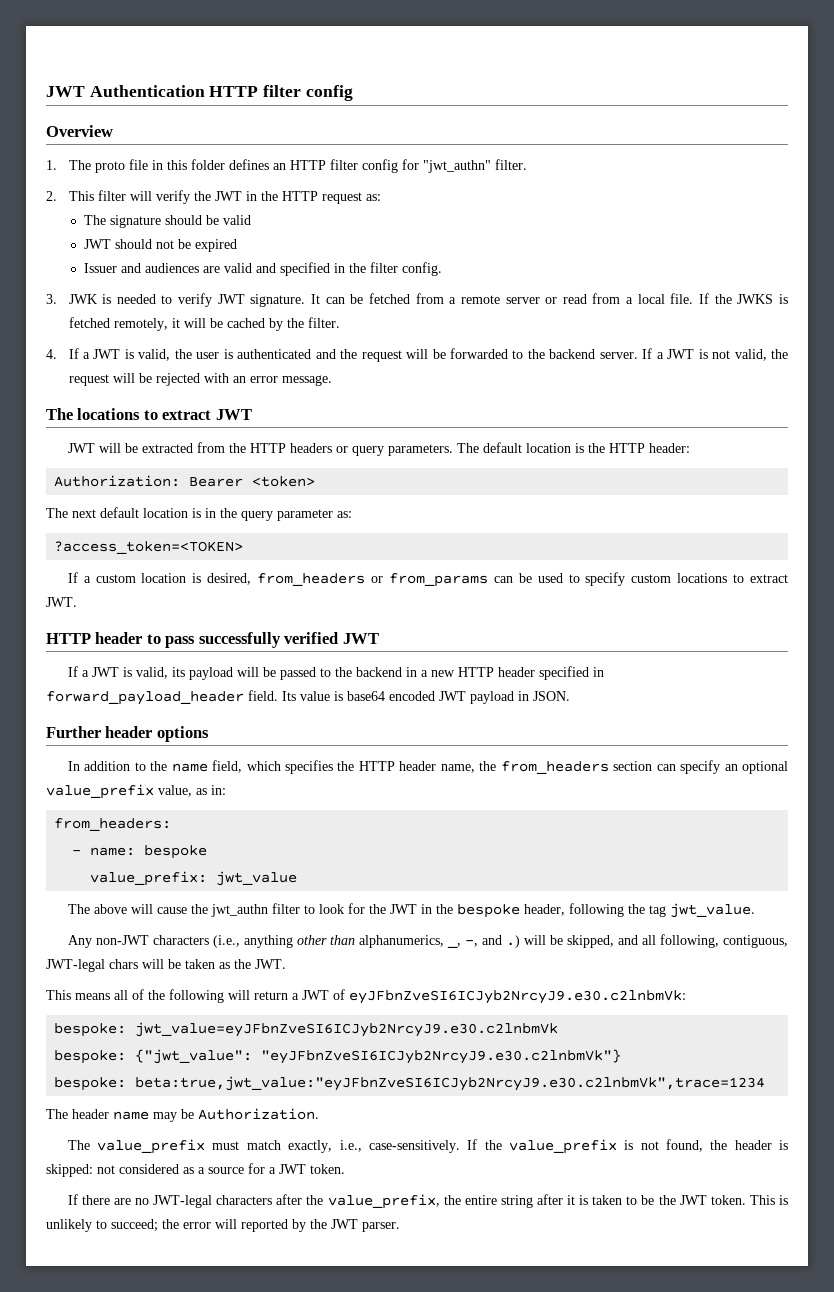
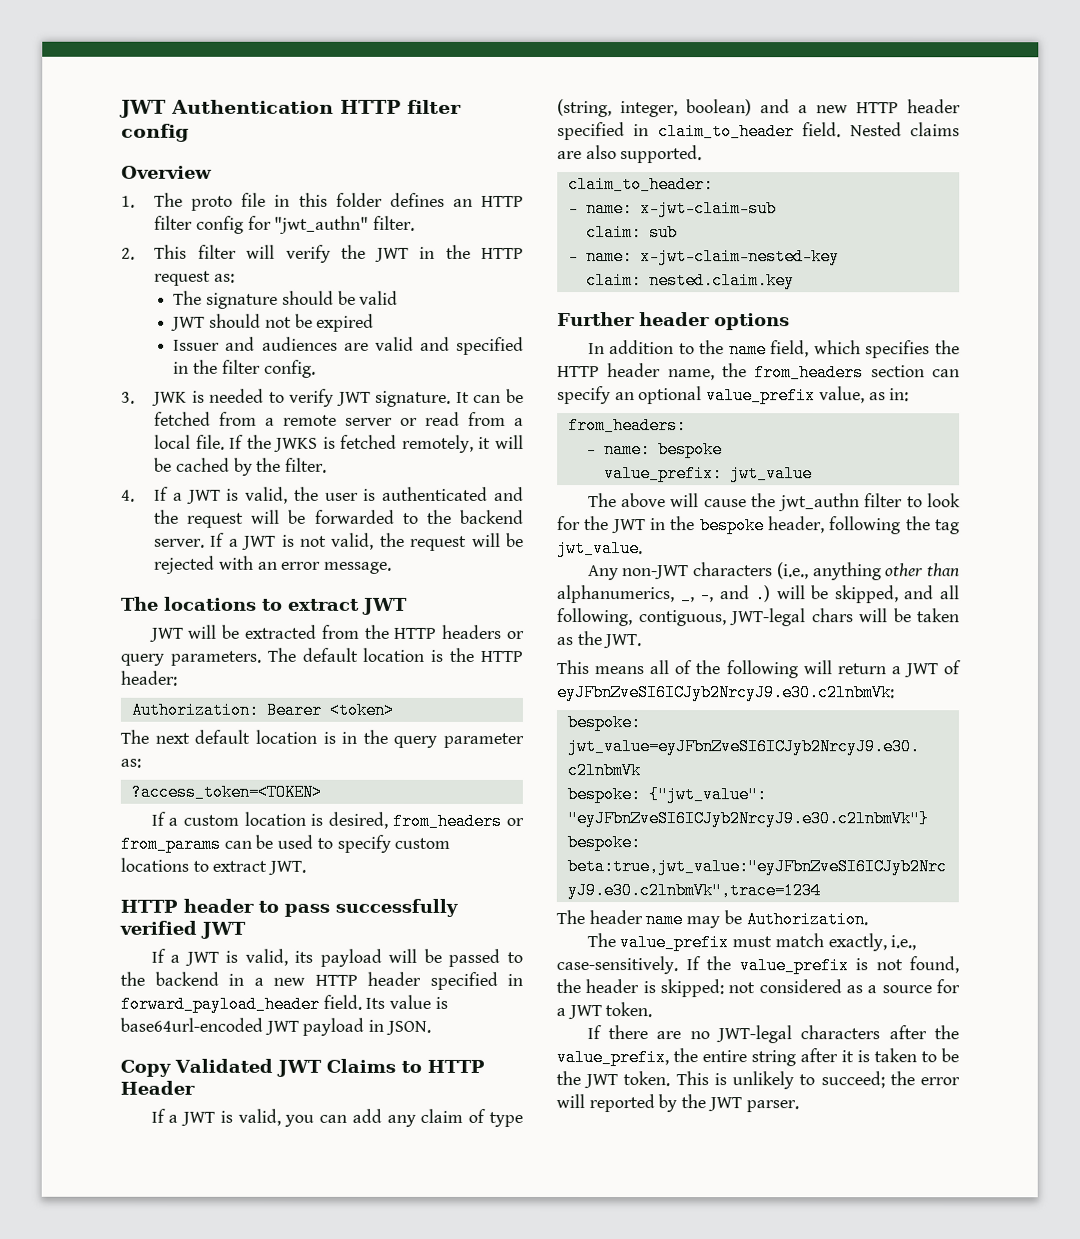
- Its value is base64 encoded JWT payload in JSON.
+ Its value is base64url-encoded JWT payload in JSON.
+ Copy Validated JWT Claims to HTTP Header
+ If a JWT is valid, you can add any claim of type (string, integer, boolean) and a new HTTP header specified in claim_to_header field. Nested claims are also supported.
+ claim_to_header:
+ - name: x-jwt-claim-sub
+ claim: sub
+ - name: x-jwt-claim-nested-key
+ claim: nested.claim.key

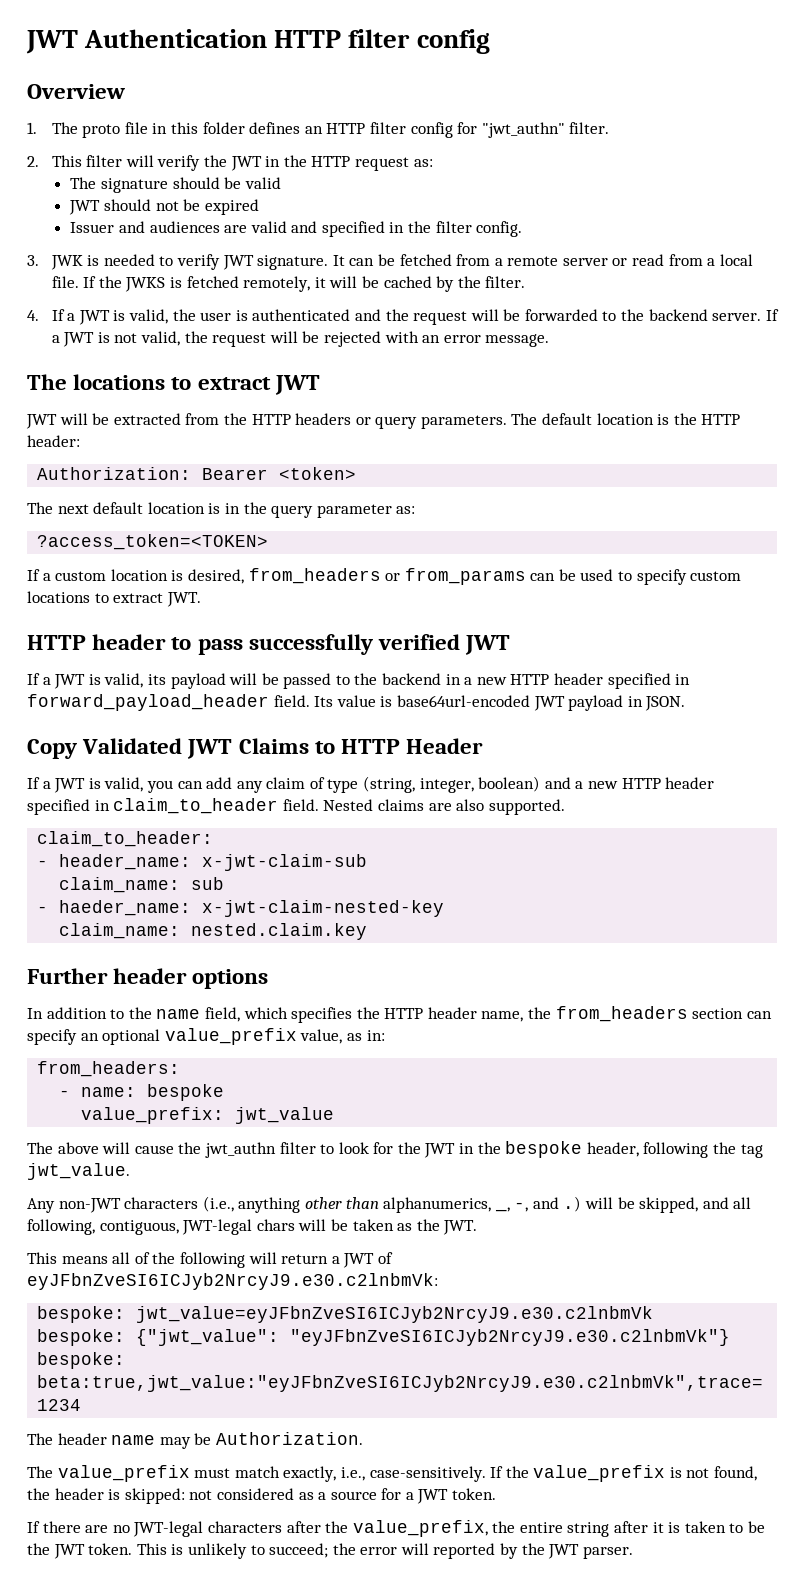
- - name: x-jwt-claim-sub
+ - header_name: x-jwt-claim-sub
- claim: sub
+ claim_name: sub
- - name: x-jwt-claim-nested-key
+ - haeder_name: x-jwt-claim-nested-key
- claim: nested.claim.key
+ claim_name: nested.claim.key

